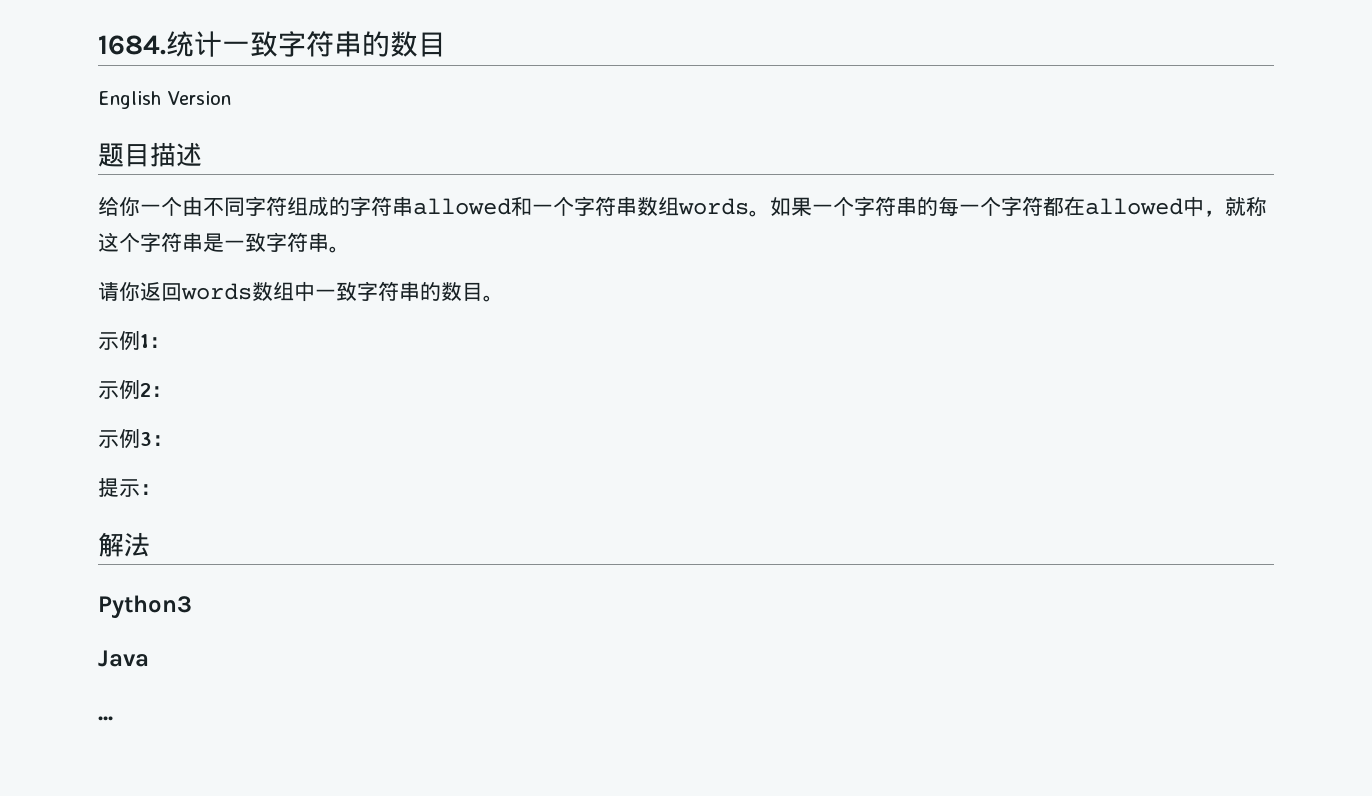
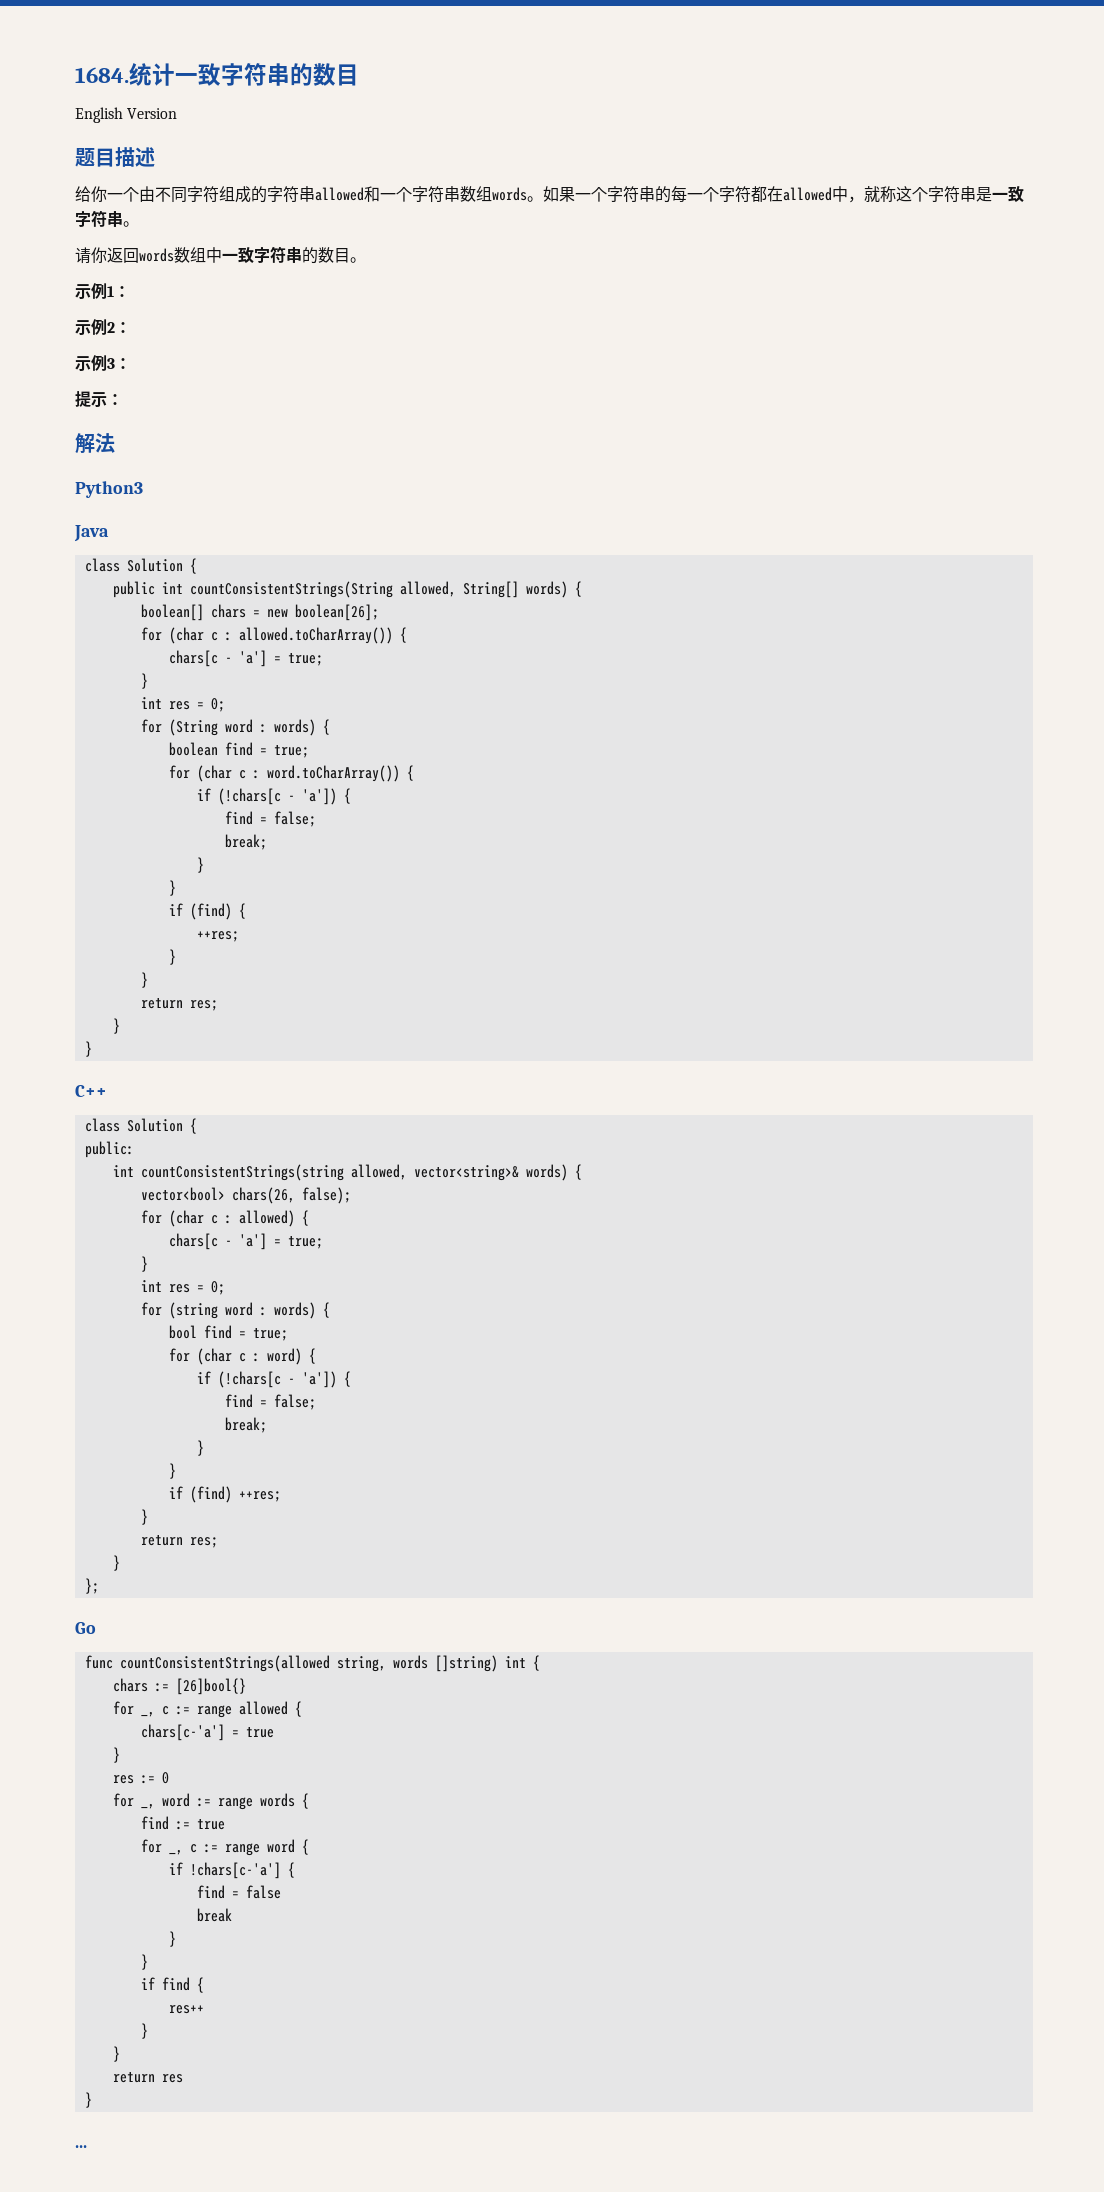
  Java
+ class Solution {
+ public int countConsistentStrings(String allowed, String[] words) {
+ boolean[] chars = new boolean[26];
+ for (char c : allowed.toCharArray()) {
+ chars[c - 'a'] = true;
+ }
+ int res = 0;
+ for (String word : words) {
+ boolean find = true;
+ for (char c : word.toCharArray()) {
+ if (!chars[c - 'a']) {
+ find = false;
+ break;
+ }
+ }
+ if (find) {
+ ++res;
+ }
+ }
+ return res;
+ }
+ }
+ C++
+ class Solution {
+ public:
+ int countConsistentStrings(string allowed, vector<string>& words) {
+ vector<bool> chars(26, false);
+ for (char c : allowed) {
+ chars[c - 'a'] = true;
+ }
+ int res = 0;
+ for (string word : words) {
+ bool find = true;
+ for (char c : word) {
+ if (!chars[c - 'a']) {
+ find = false;
+ break;
+ }
+ }
+ if (find) ++res;
+ }
+ return res;
+ }
+ };
+ Go
+ func countConsistentStrings(allowed string, words []string) int {
+ chars := [26]bool{}
+ for _, c := range allowed {
+ chars[c-'a'] = true
+ }
+ res := 0
+ for _, word := range words {
+ find := true
+ for _, c := range word {
+ if !chars[c-'a'] {
+ find = false
+ break
+ }
+ }
+ if find {
+ res++
+ }
+ }
+ return res
+ }

